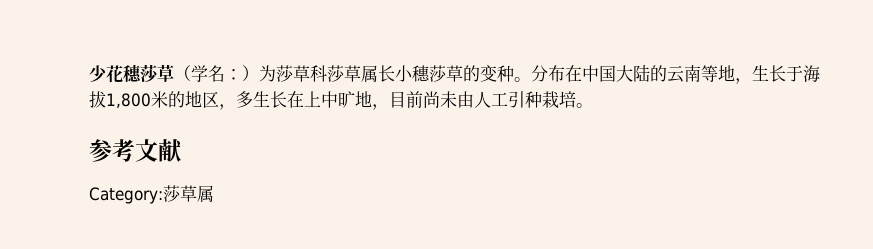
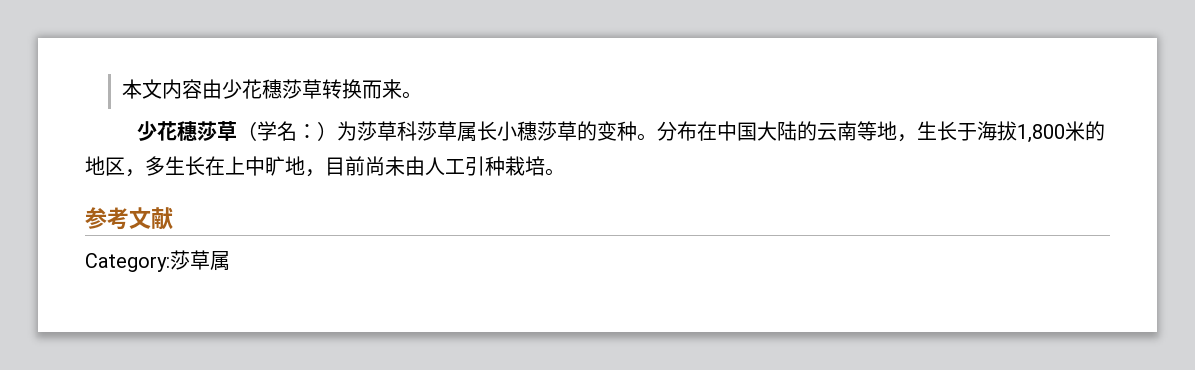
+ 本文内容由少花穗莎草转换而来。

